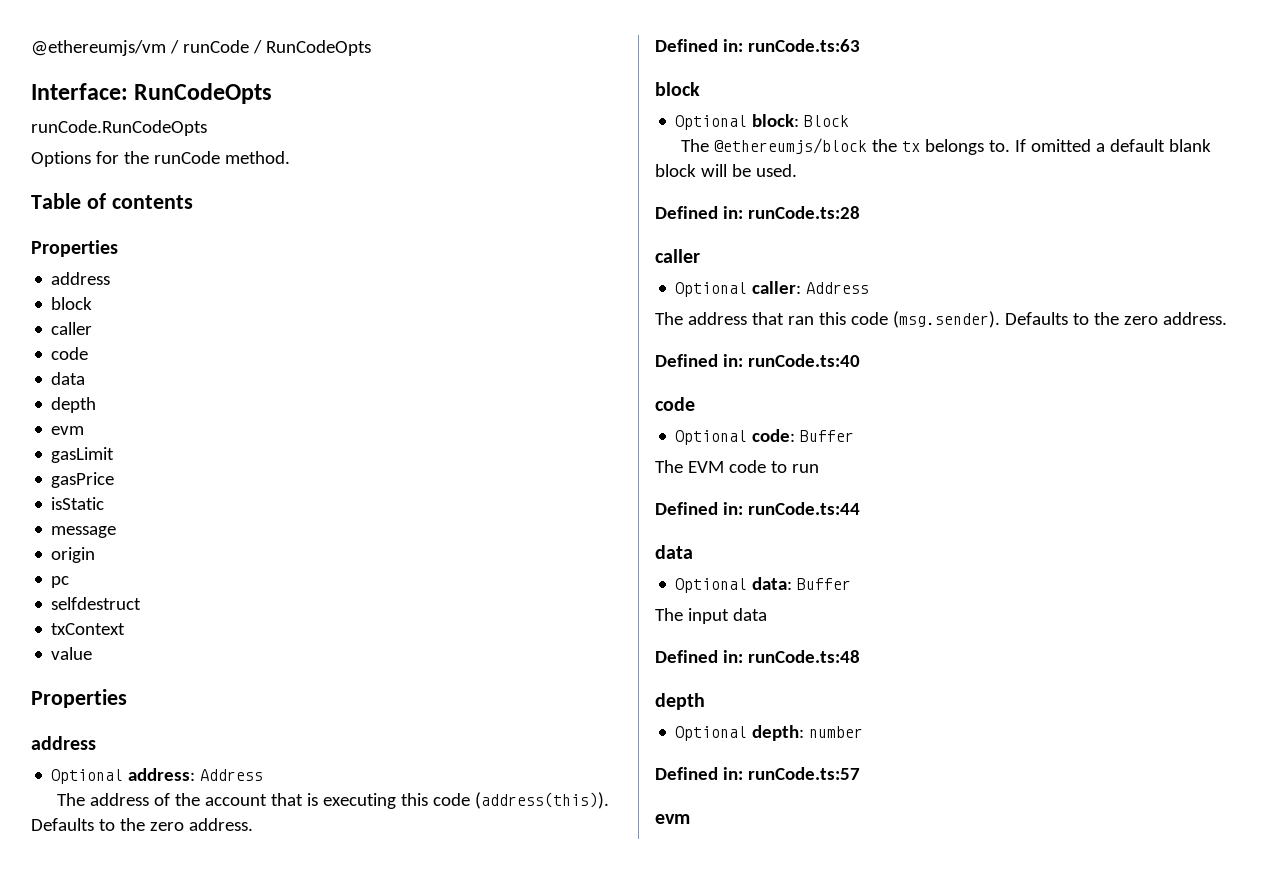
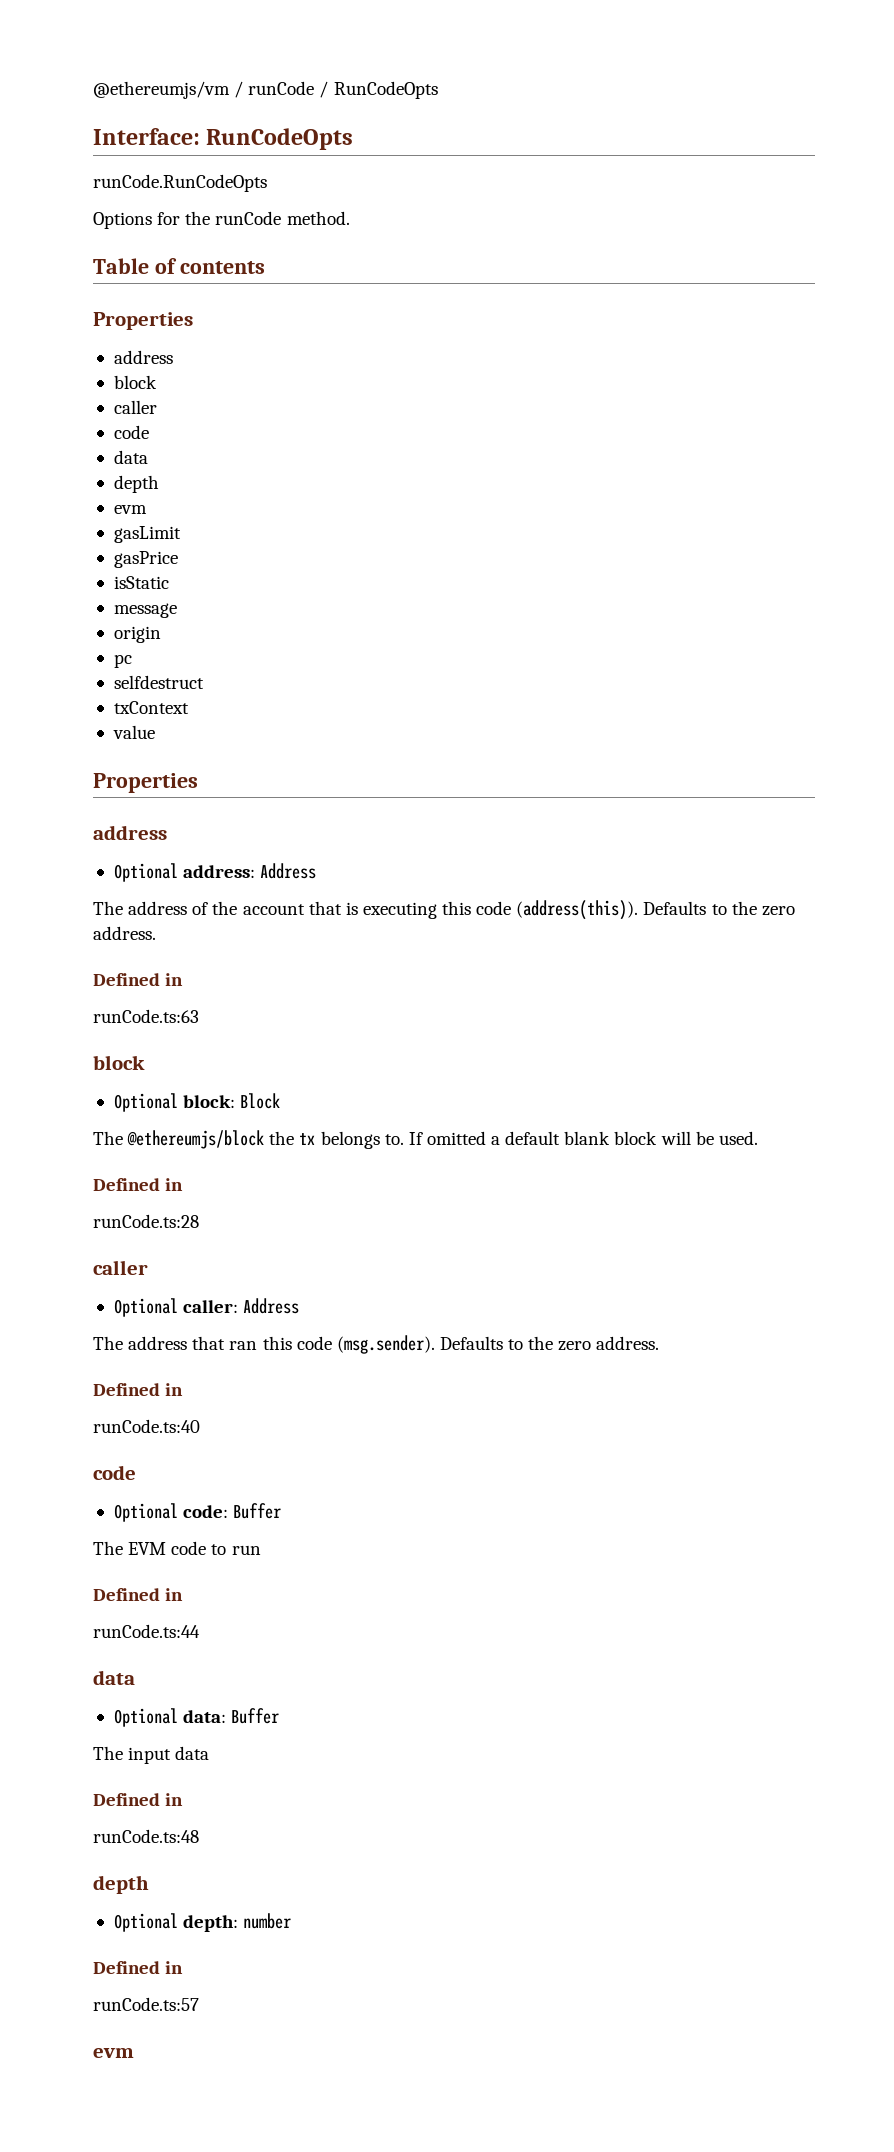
  The address of the account that is executing this code (address(this)). Defaults to the zero address.
- Defined in: runCode.ts:63
+ Defined in
+ runCode.ts:63
  If omitted a default blank block will be used.
- Defined in: runCode.ts:28
+ Defined in
+ runCode.ts:28
  The address that ran this code (msg.sender). Defaults to the zero address.
- Defined in: runCode.ts:40
+ Defined in
+ runCode.ts:40
  The EVM code to run
- Defined in: runCode.ts:44
+ Defined in
+ runCode.ts:44
  The input data
- Defined in: runCode.ts:48
+ Defined in
+ runCode.ts:48
  Optional depth: number
- Defined in: runCode.ts:57
+ Defined in
+ runCode.ts:57

